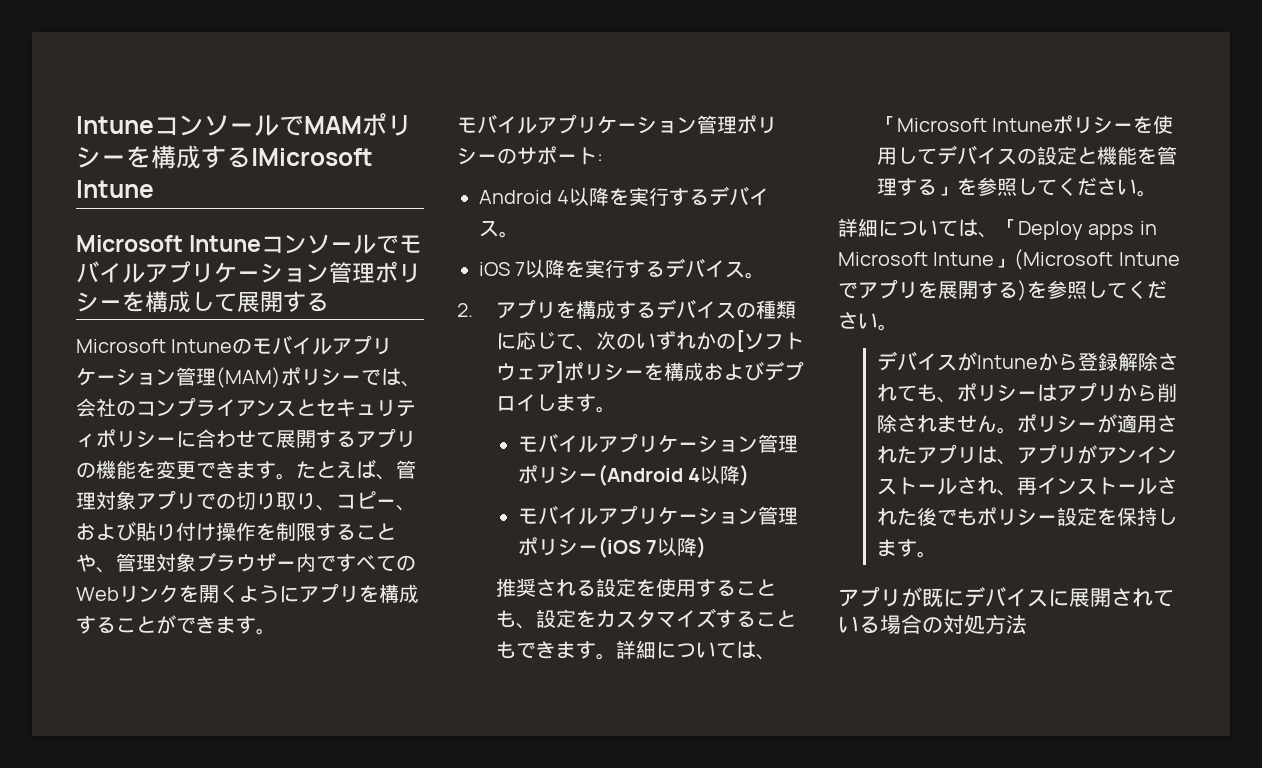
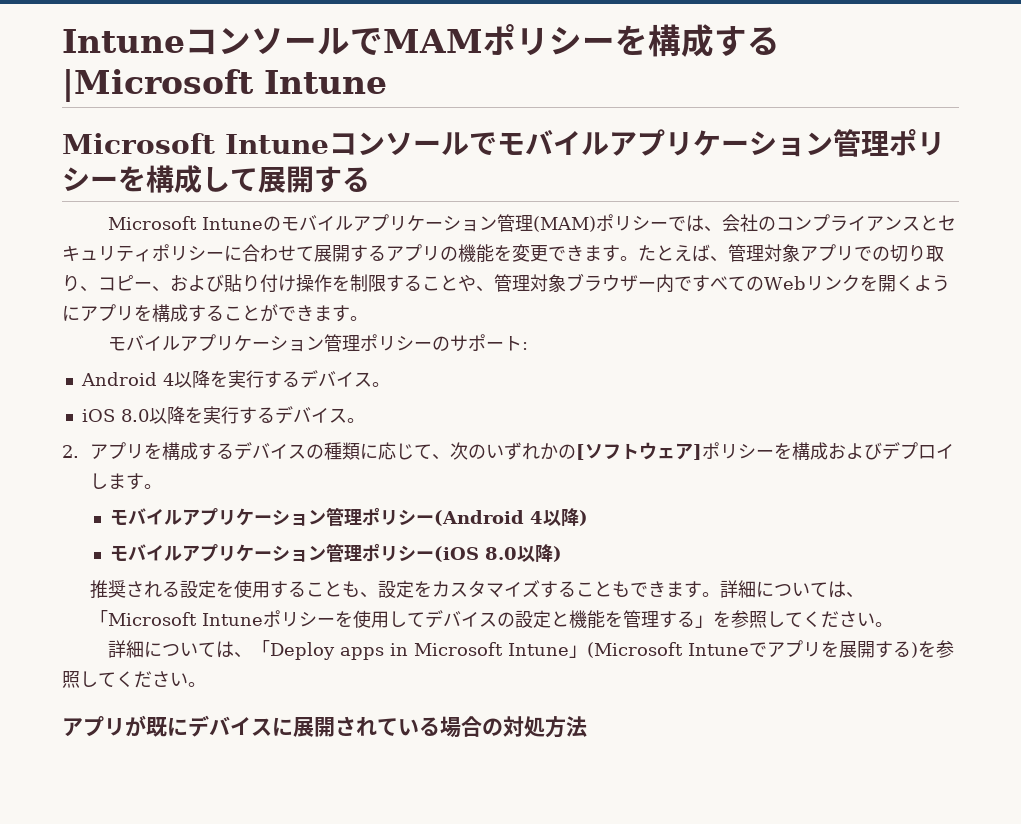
- iOS 7以降を実行するデバイス。
+ iOS 8.0以降を実行するデバイス。
- モバイルアプリケーション管理ポリシー(iOS 7以降)
+ モバイルアプリケーション管理ポリシー(iOS 8.0以降)
- デバイスがIntuneから登録解除されても、ポリシーはアプリから削除されません。ポリシーが適用されたアプリは、アプリがアンインストールされ、再インストールされた後でもポリシー設定を保持します。

